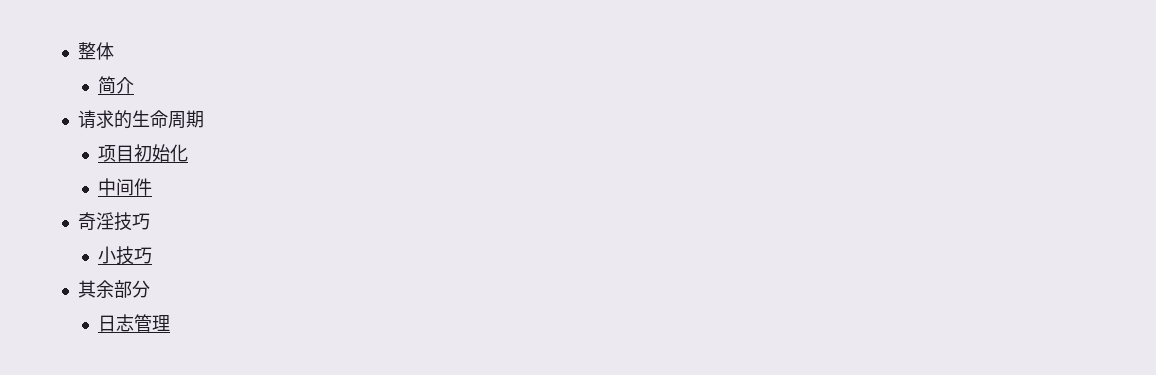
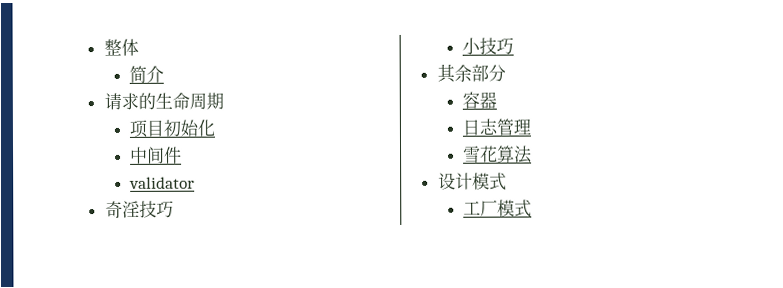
+ validator
+ 容器
+ 雪花算法
+ 设计模式
+ 工厂模式

